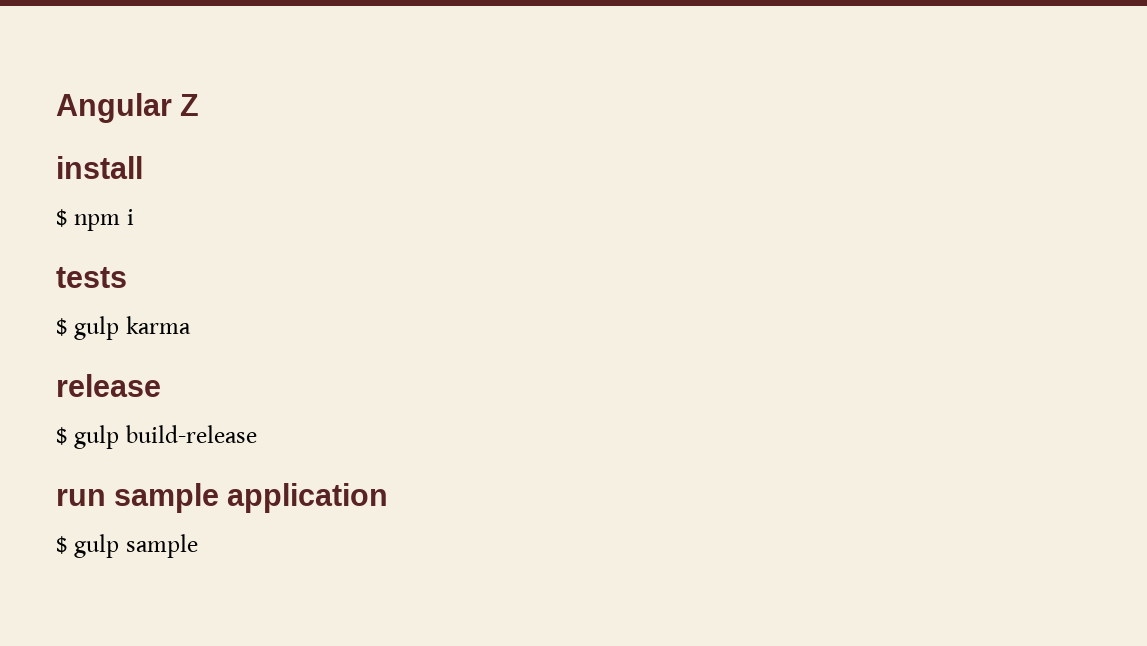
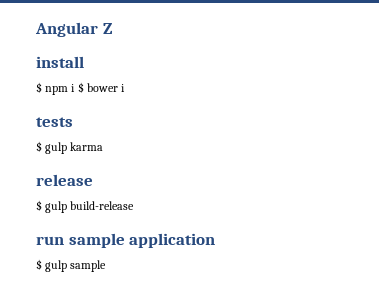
- $ npm i
+ $ npm i $ bower i

